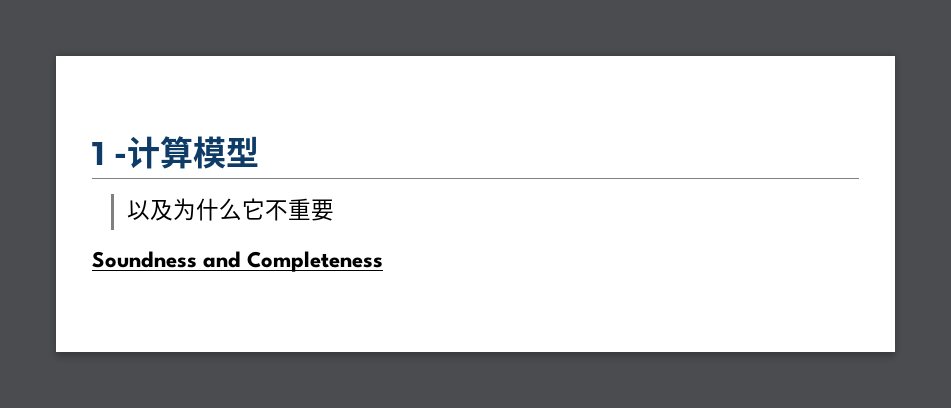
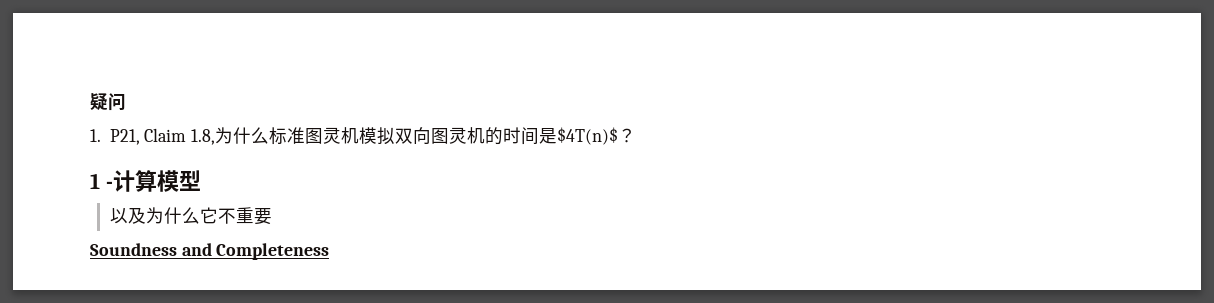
+ 疑问
+ 1. P21, Claim 1.8,为什么标准图灵机模拟双向图灵机的时间是$4T(n)$？

